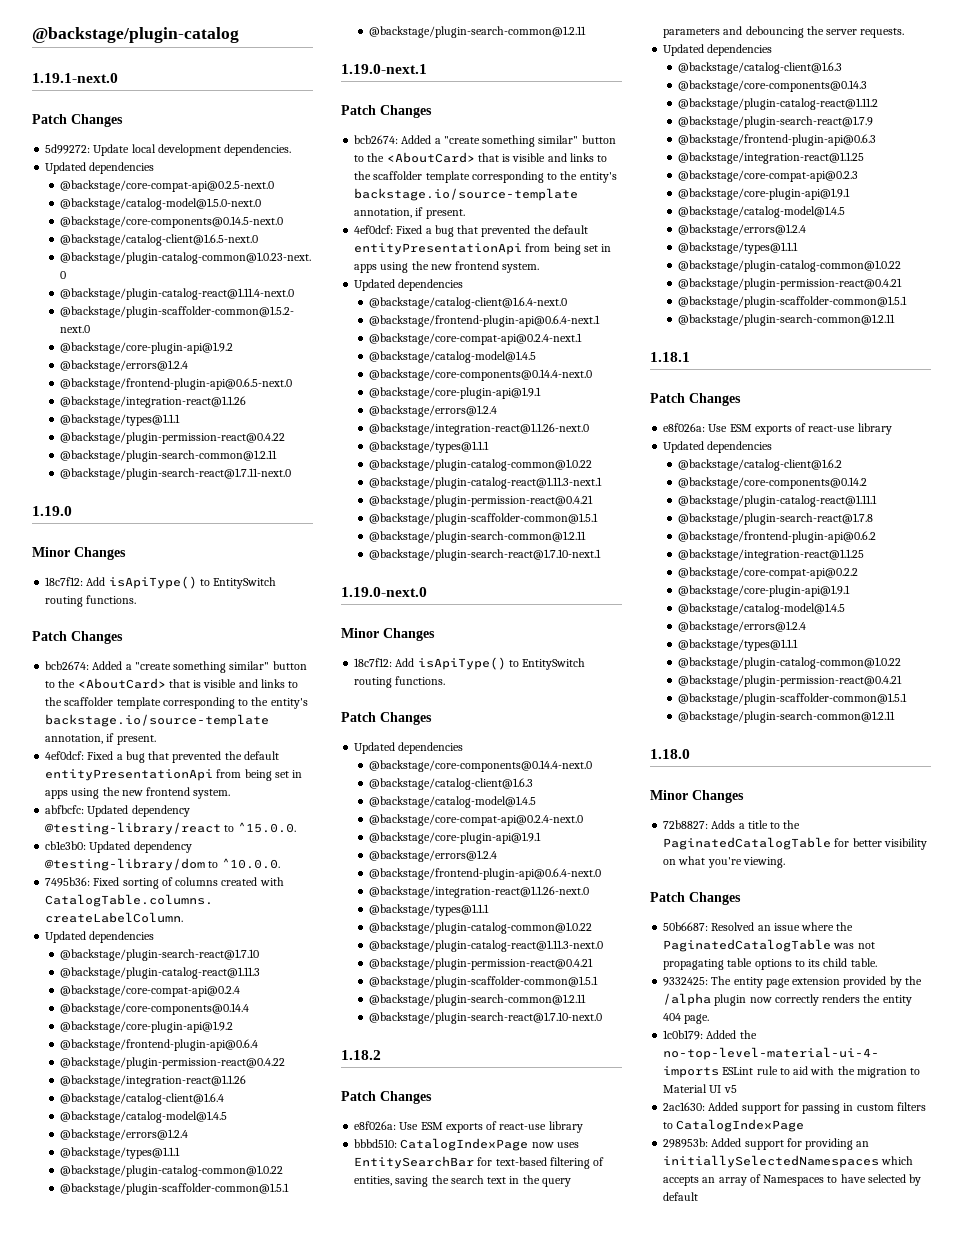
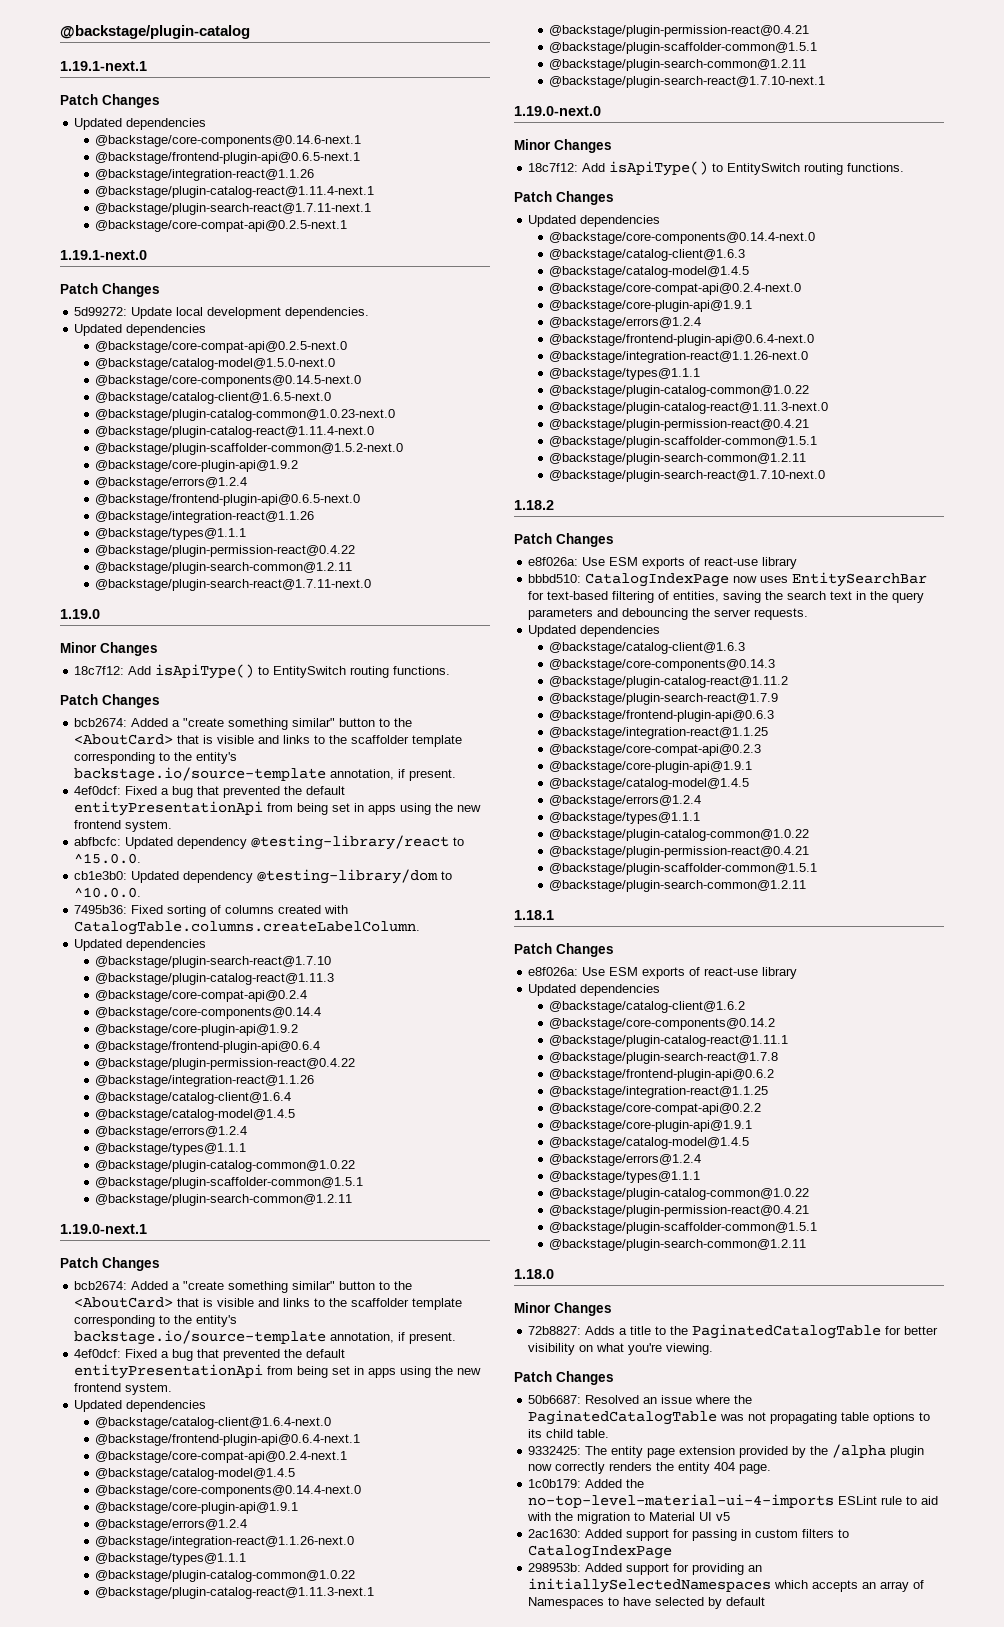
+ 1.19.1-next.1
+ Patch Changes
+ Updated dependencies
+ @backstage/core-components@0.14.6-next.1
+ @backstage/frontend-plugin-api@0.6.5-next.1
+ @backstage/integration-react@1.1.26
+ @backstage/plugin-catalog-react@1.11.4-next.1
+ @backstage/plugin-search-react@1.7.11-next.1
+ @backstage/core-compat-api@0.2.5-next.1

